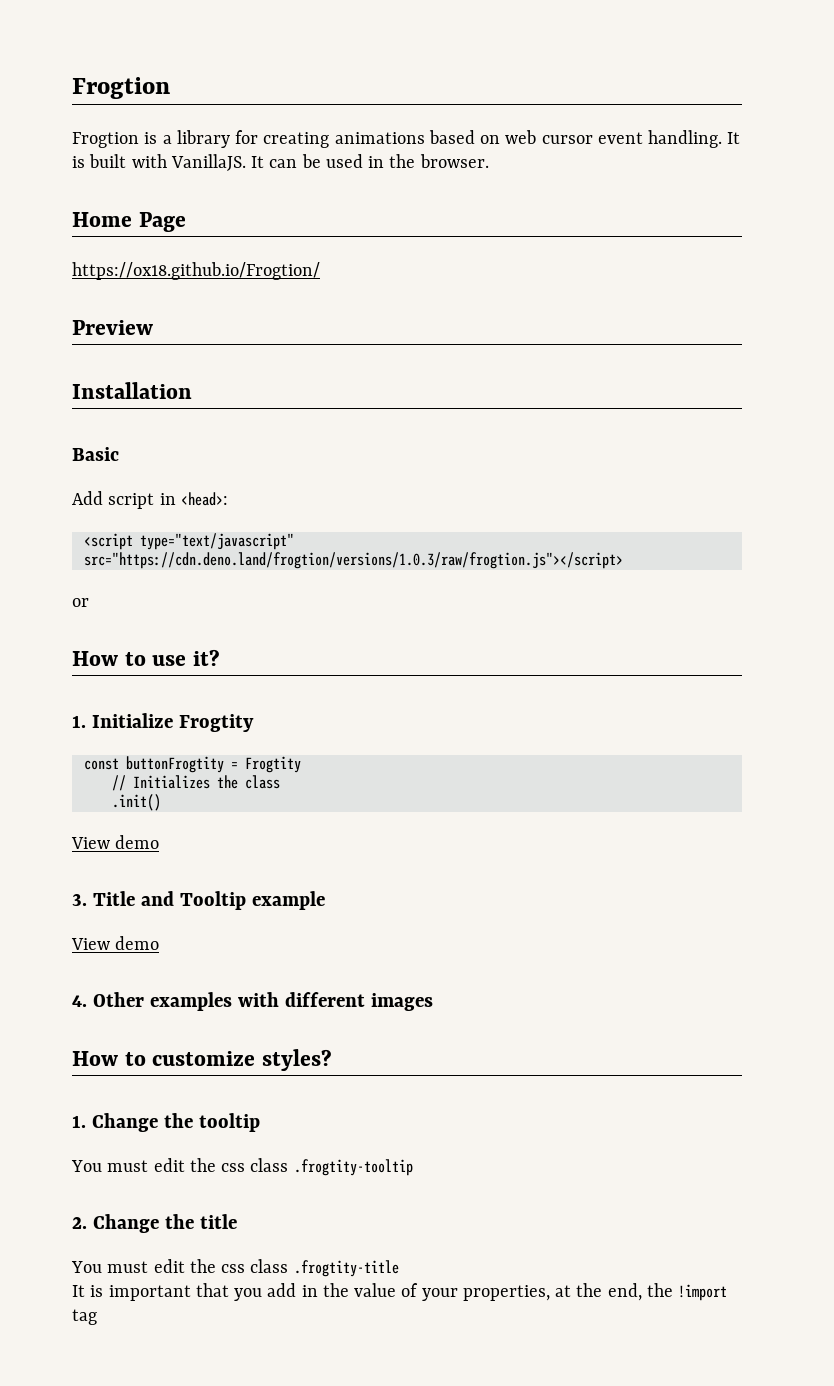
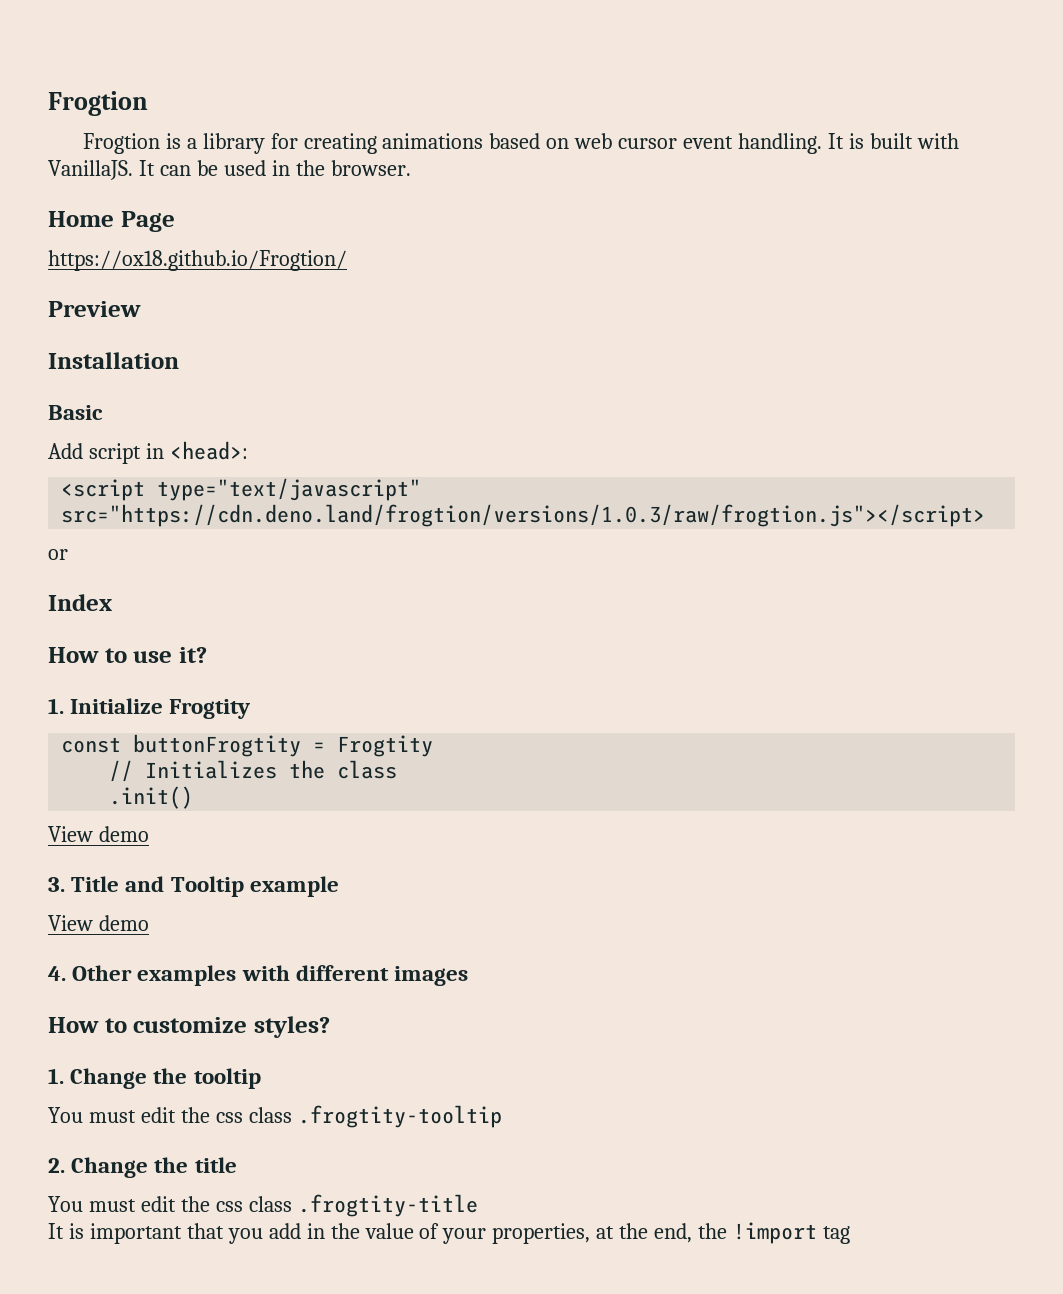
+ Index

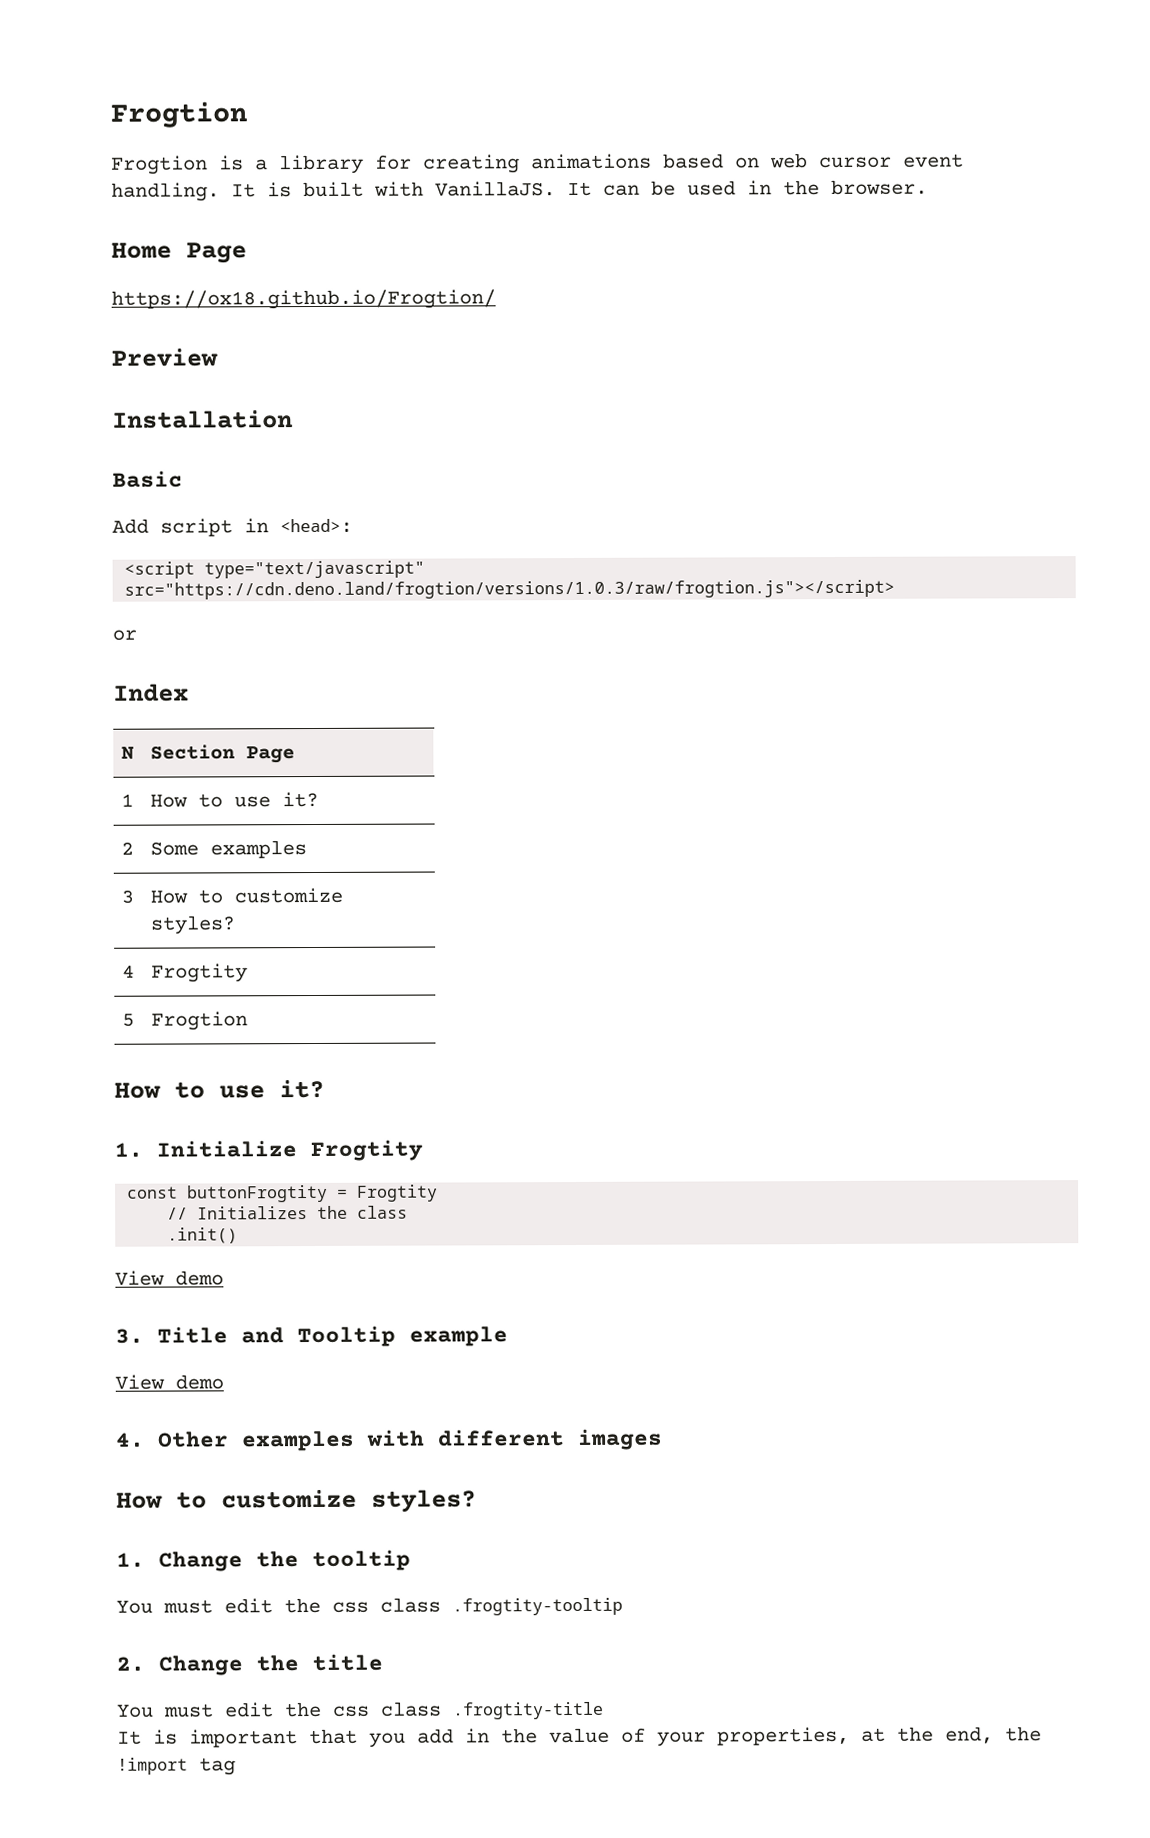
+ N | Section Page
+ 1 | How to use it?
+ 2 | Some examples
+ 3 | How to customize styles?
+ 4 | Frogtity
+ 5 | Frogtion

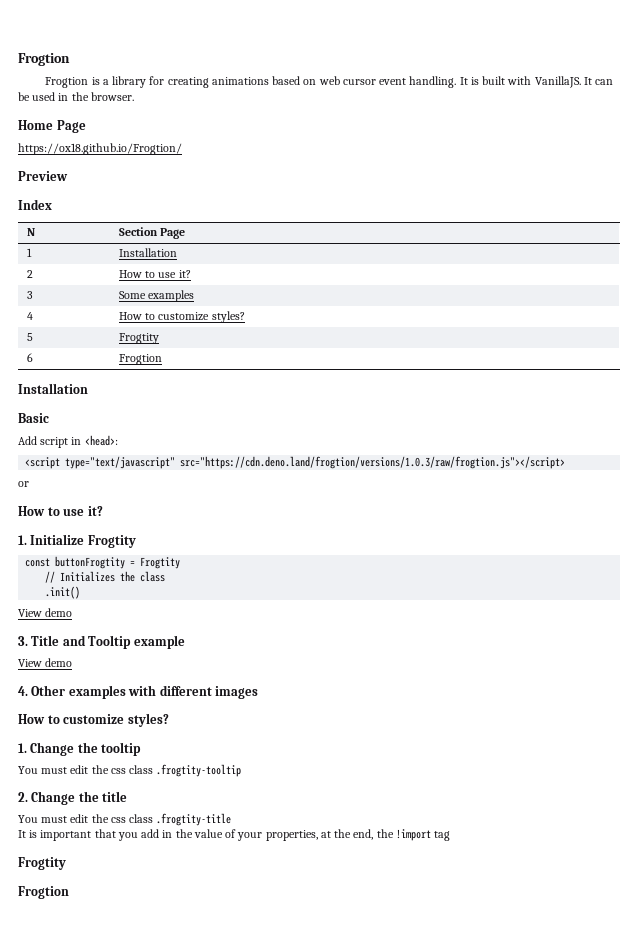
+ Index
+ N | Section Page
+ 1 | Installation
+ 2 | How to use it?
+ 3 | Some examples
+ 4 | How to customize styles?
+ 5 | Frogtity
+ 6 | Frogtion
- Index
- N | Section Page
- 1 | How to use it?
- 2 | Some examples
- 3 | How to customize styles?
- 4 | Frogtity
- 5 | Frogtion
  It is important that you add in the value of your properties, at the end, the !import tag
+ Frogtity
+ Frogtion

